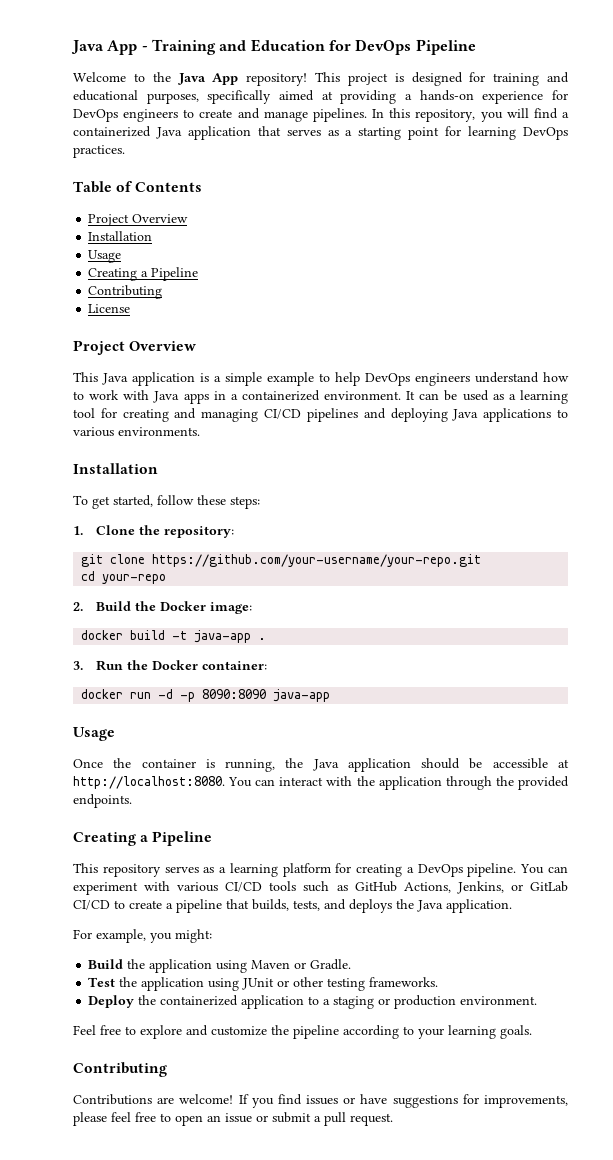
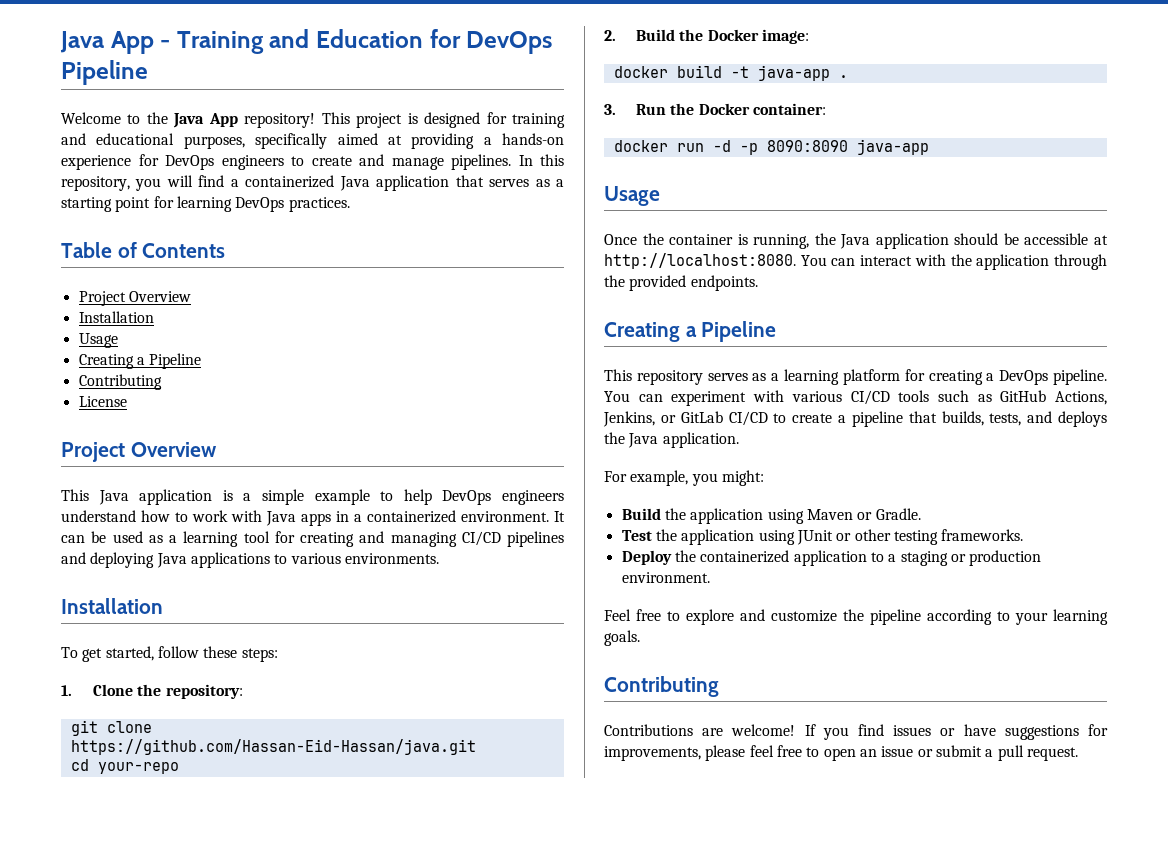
- git clone https://github.com/your-username/your-repo.git
+ git clone https://github.com/Hassan-Eid-Hassan/java.git

